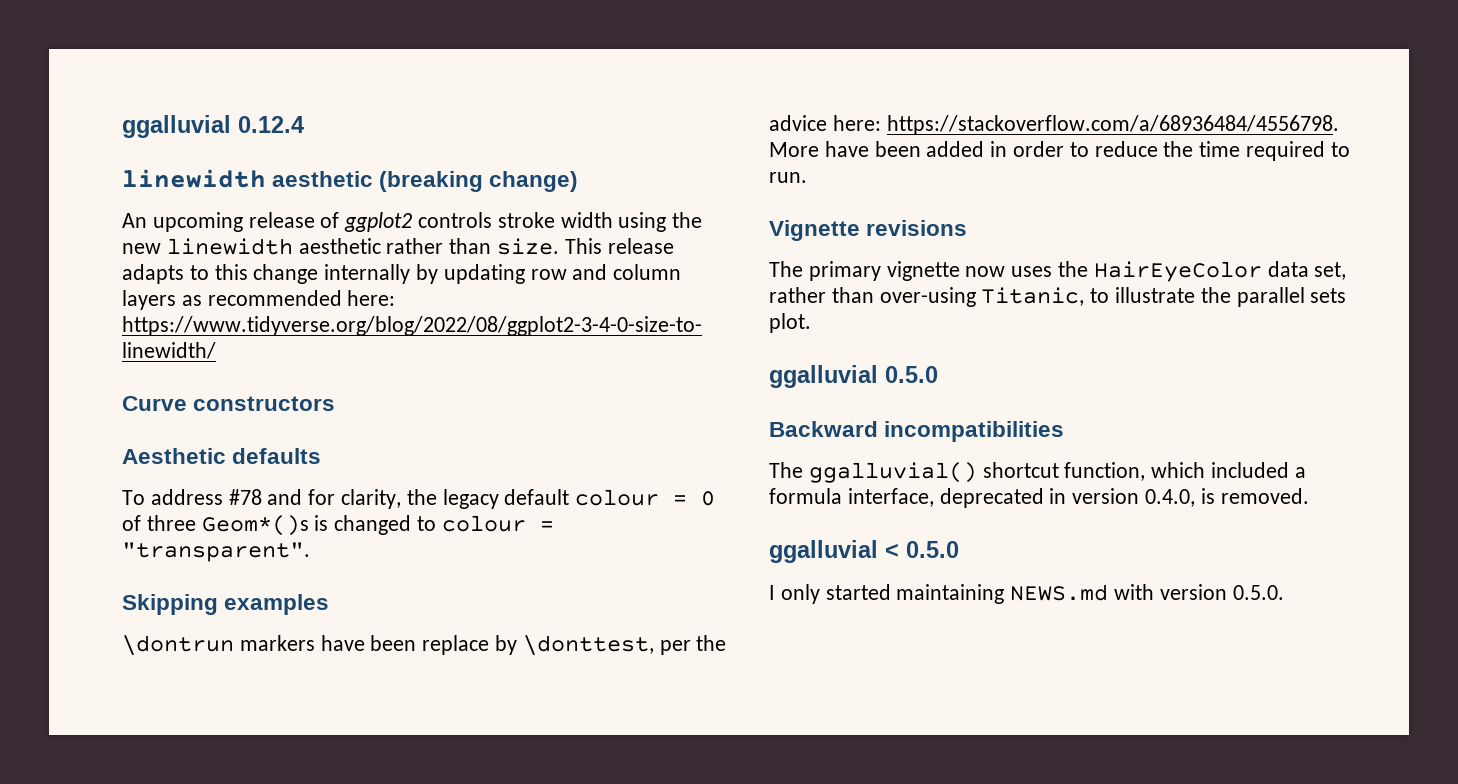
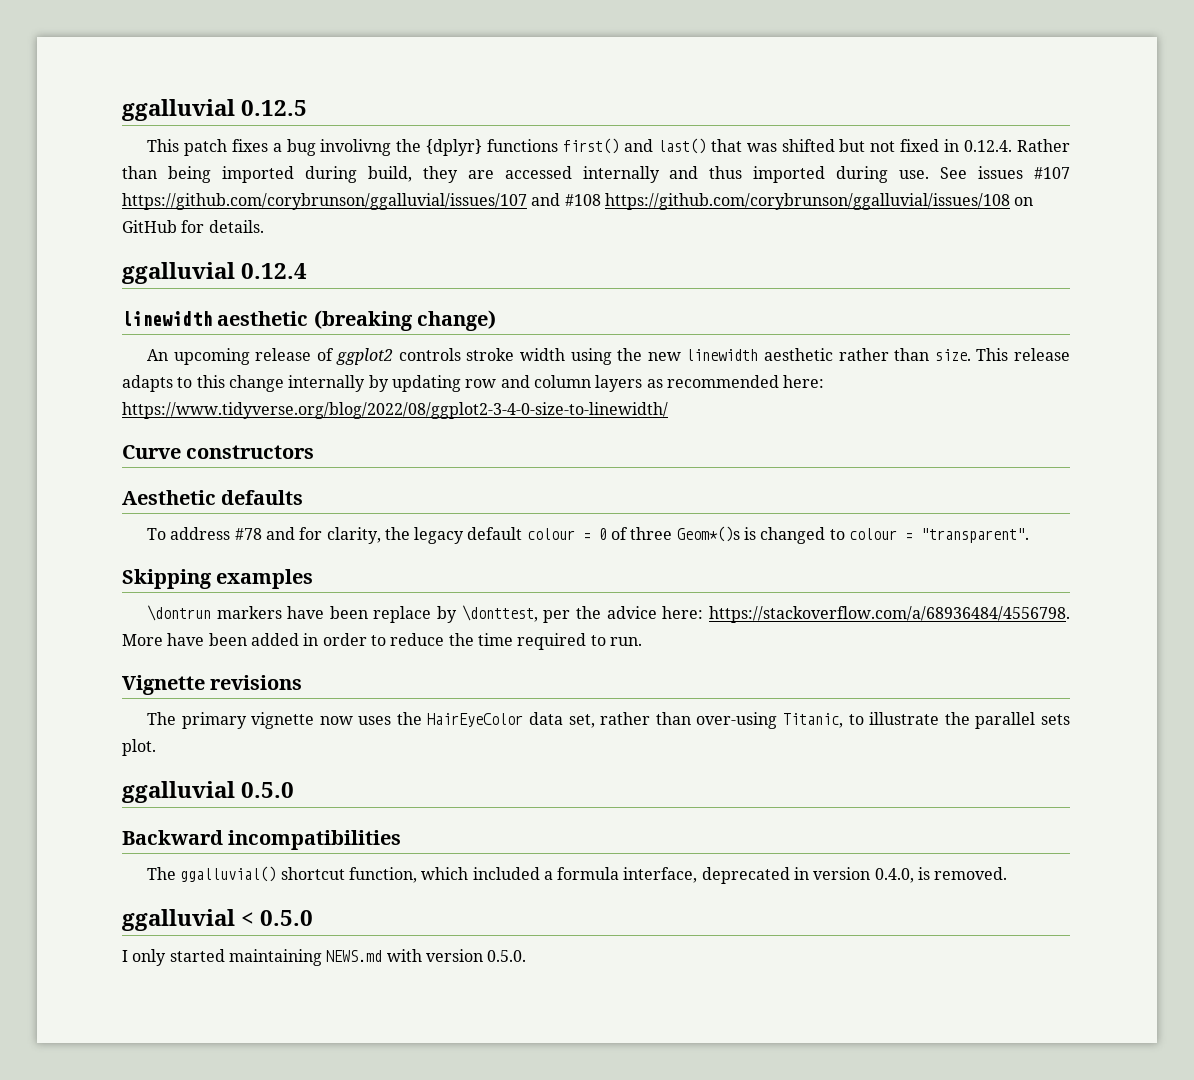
+ ggalluvial 0.12.5
+ This patch fixes a bug involivng the {dplyr} functions first() and last() that was shifted but not fixed in 0.12.4. Rather than being imported during build, they are accessed internally and thus imported during use. See issues #107 https://github.com/corybrunson/ggalluvial/issues/107 and #108 https://github.com/corybrunson/ggalluvial/issues/108 on GitHub for details.

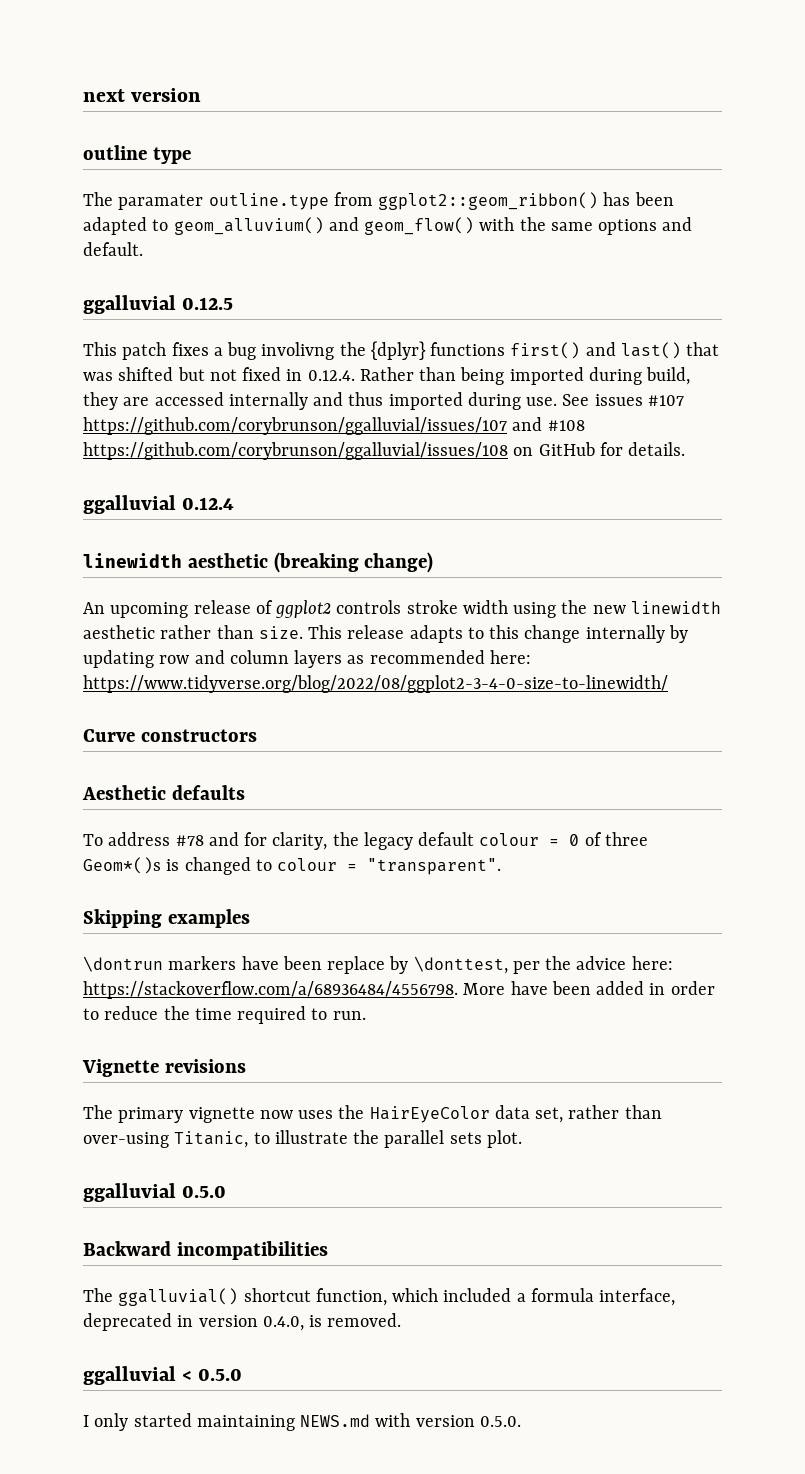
+ next version
+ outline type
+ The paramater outline.type from ggplot2::geom_ribbon() has been adapted to geom_alluvium() and geom_flow() with the same options and default.

